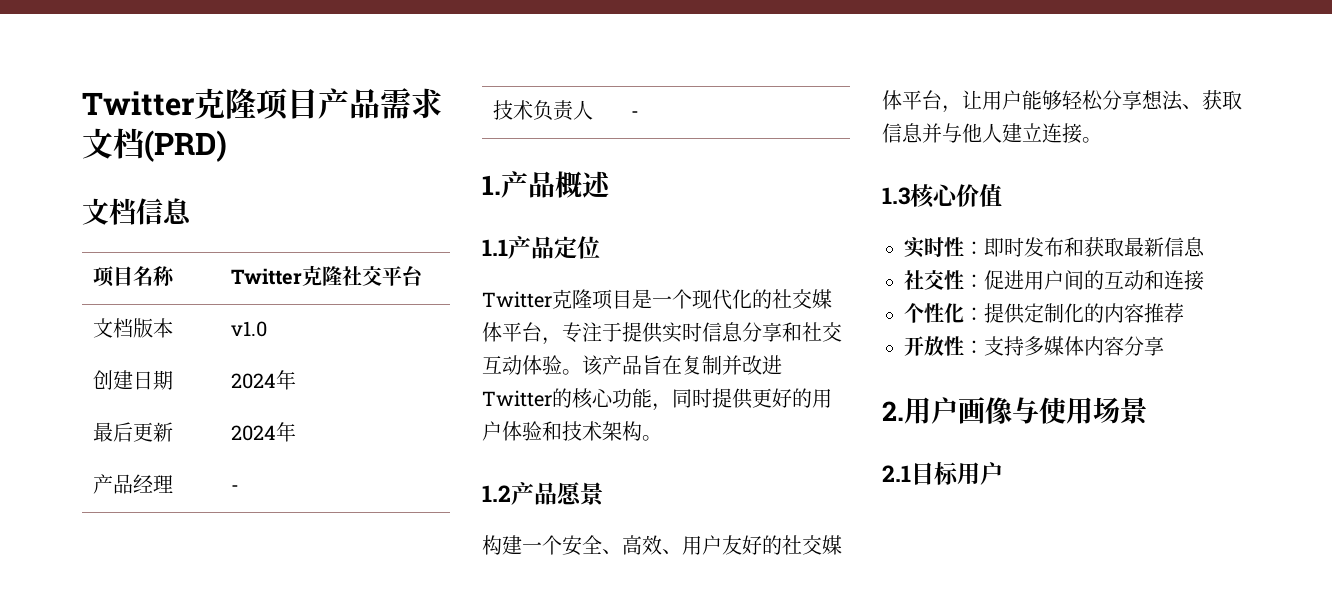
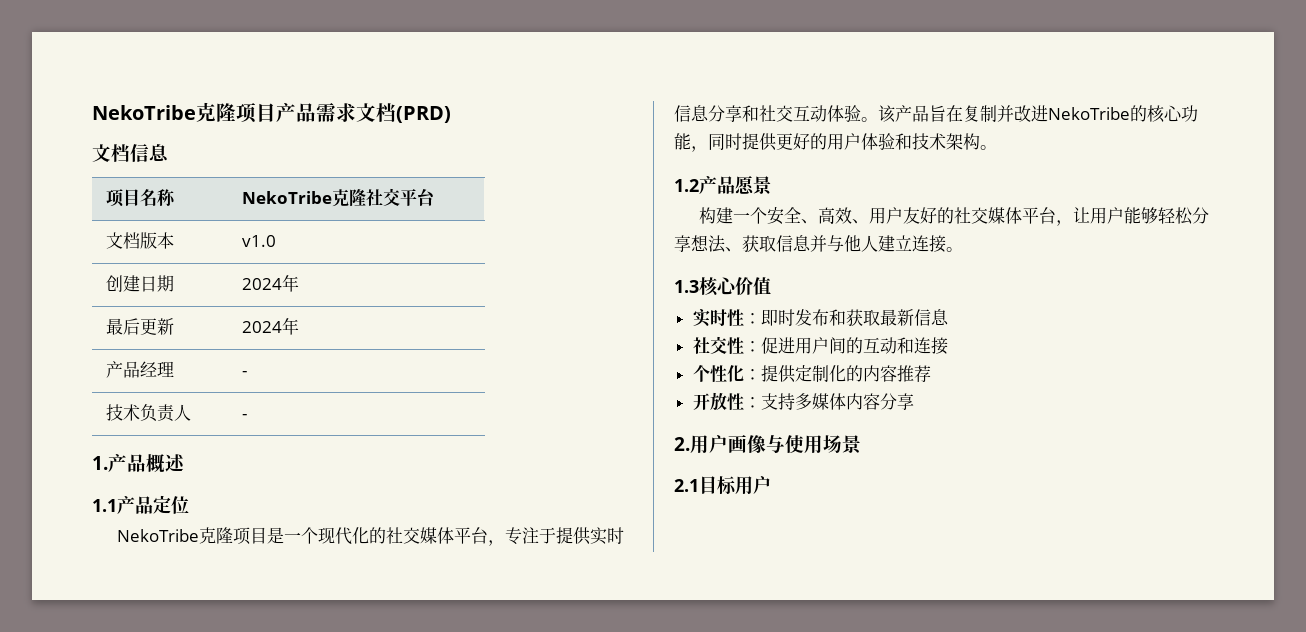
- Twitter克隆项目产品需求文档(PRD)
+ NekoTribe克隆项目产品需求文档(PRD)
- 项目名称 | Twitter克隆社交平台
+ 项目名称 | NekoTribe克隆社交平台
- Twitter克隆项目是一个现代化的社交媒体平台，专注于提供实时信息分享和社交互动体验。
+ NekoTribe克隆项目是一个现代化的社交媒体平台，专注于提供实时信息分享和社交互动体验。
- 该产品旨在复制并改进Twitter的核心功能，同时提供更好的用户体验和技术架构。
+ 该产品旨在复制并改进NekoTribe的核心功能，同时提供更好的用户体验和技术架构。

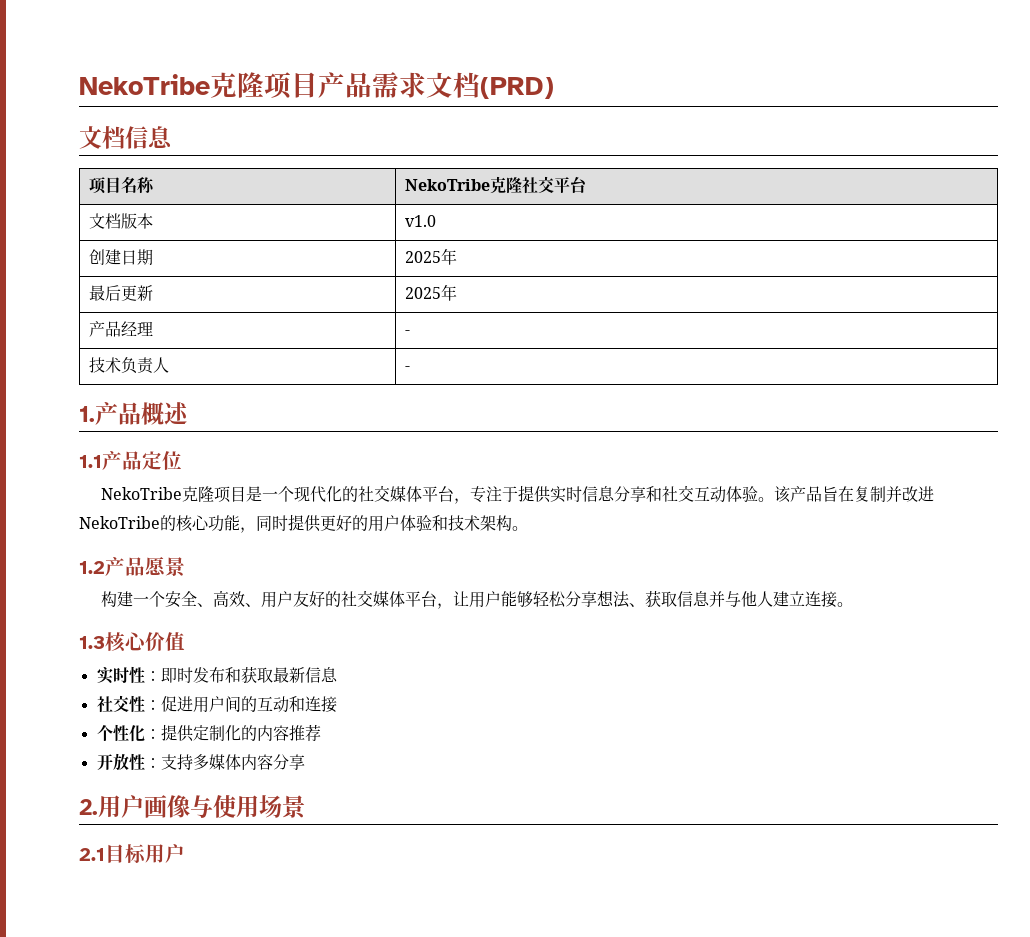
- 创建日期 | 2024年
+ 创建日期 | 2025年
- 最后更新 | 2024年
+ 最后更新 | 2025年

